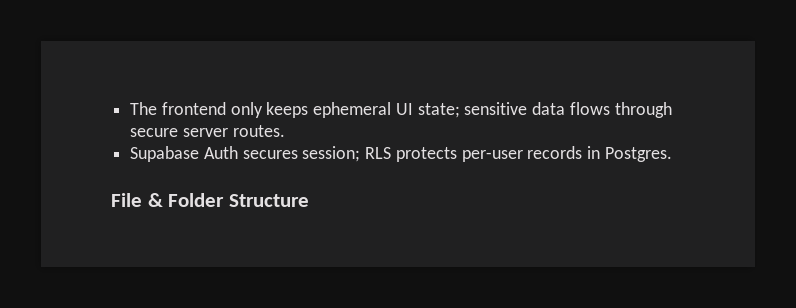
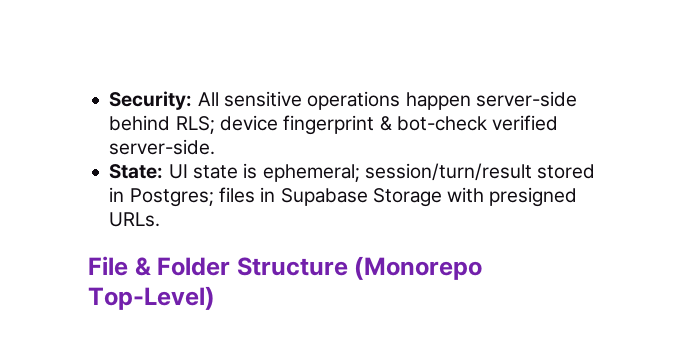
- The frontend only keeps ephemeral UI state; sensitive data flows through secure server routes.
- Supabase Auth secures session; RLS protects per-user records in Postgres.
+ Security: All sensitive operations happen server‑side behind RLS; device fingerprint & bot‑check verified server‑side.
+ State: UI state is ephemeral; session/turn/result stored in Postgres; files in Supabase Storage with presigned URLs.
- File & Folder Structure
+ File & Folder Structure (Monorepo Top‑Level)

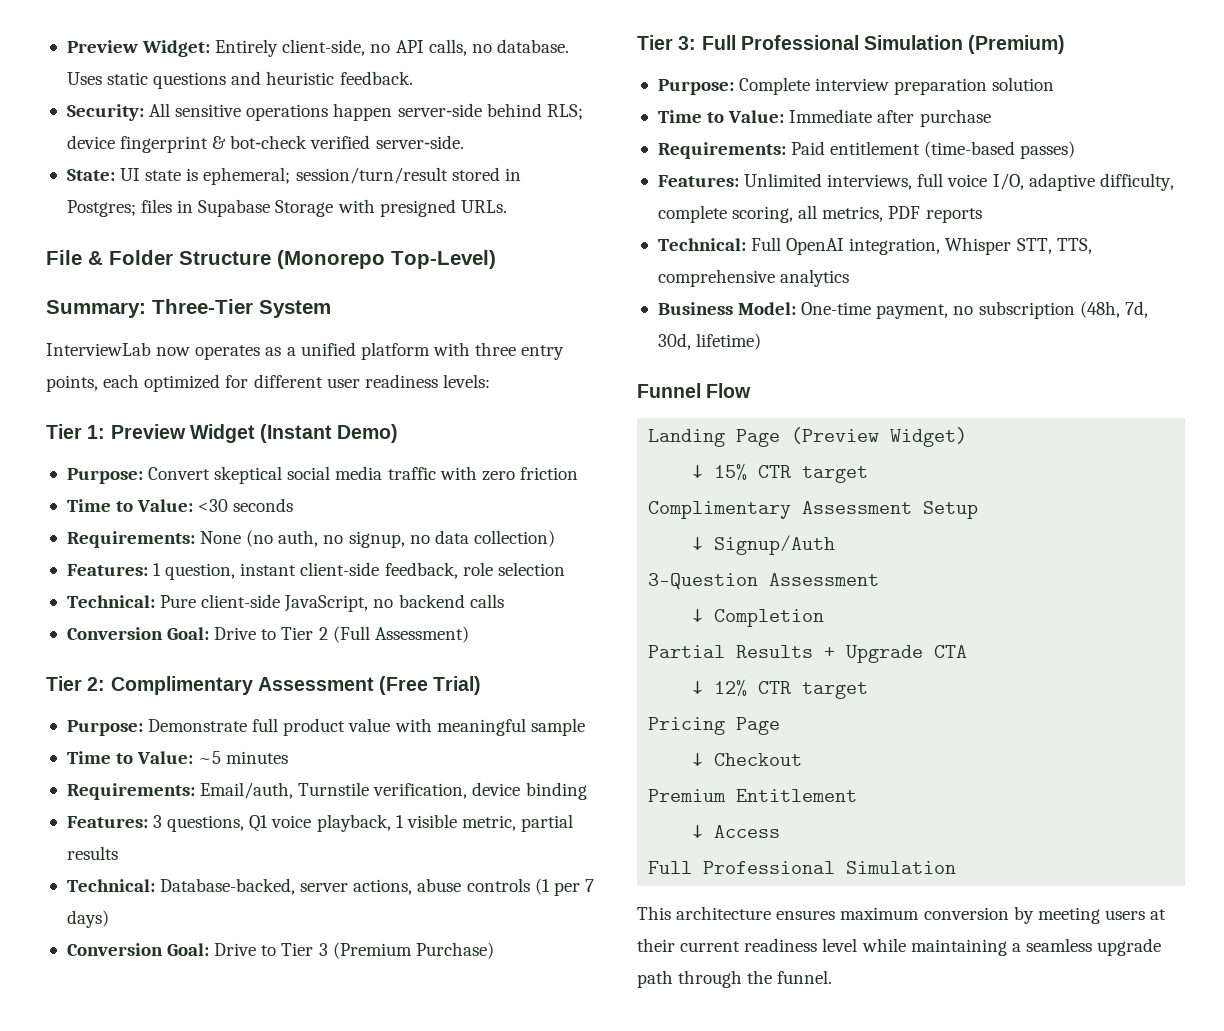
+ Preview Widget: Entirely client-side, no API calls, no database. Uses static questions and heuristic feedback.
+ Summary: Three-Tier System
+ InterviewLab now operates as a unified platform with three entry points, each optimized for different user readiness levels:
+ Tier 1: Preview Widget (Instant Demo)
+ Purpose: Convert skeptical social media traffic with zero friction
+ Time to Value: <30 seconds
+ Requirements: None (no auth, no signup, no data collection)
+ Features: 1 question, instant client-side feedback, role selection
+ Technical: Pure client-side JavaScript, no backend calls
+ Conversion Goal: Drive to Tier 2 (Full Assessment)
+ Tier 2: Complimentary Assessment (Free Trial)
+ Purpose: Demonstrate full product value with meaningful sample
+ Time to Value: ~5 minutes
+ Requirements: Email/auth, Turnstile verification, device binding
+ Features: 3 questions, Q1 voice playback, 1 visible metric, partial results
+ Technical: Database-backed, server actions, abuse controls (1 per 7 days)
+ Conversion Goal: Drive to Tier 3 (Premium Purchase)
+ Tier 3: Full Professional Simulation (Premium)
+ Purpose: Complete interview preparation solution
+ Time to Value: Immediate after purchase
+ Requirements: Paid entitlement (time-based passes)
+ Features: Unlimited interviews, full voice I/O, adaptive difficulty, complete scoring, all metrics, PDF reports
+ Technical: Full OpenAI integration, Whisper STT, TTS, comprehensive analytics
+ Business Model: One-time payment, no subscription (48h, 7d, 30d, lifetime)
+ Funnel Flow
+ Landing Page (Preview Widget)
+ ↓ 15% CTR target
+ Complimentary Assessment Setup
+ ↓ Signup/Auth
+ 3-Question Assessment
+ ↓ Completion
+ Partial Results + Upgrade CTA
+ ↓ 12% CTR target
+ Pricing Page
+ ↓ Checkout
+ Premium Entitlement
+ ↓ Access
+ Full Professional Simulation
+ This architecture ensures maximum conversion by meeting users at their current readiness level while maintaining a seamless upgrade path through the funnel.

